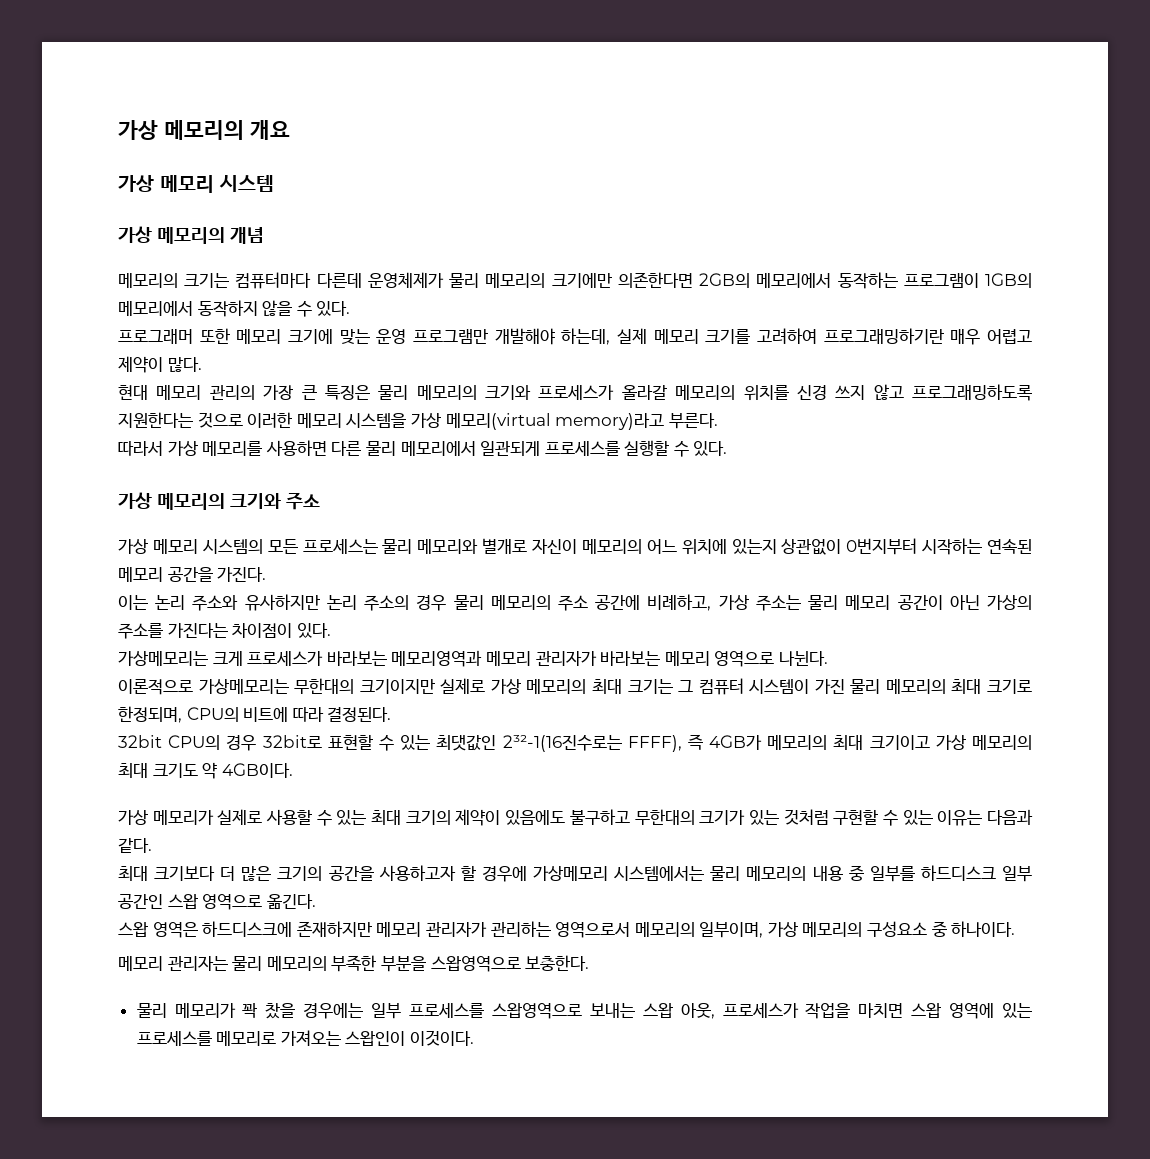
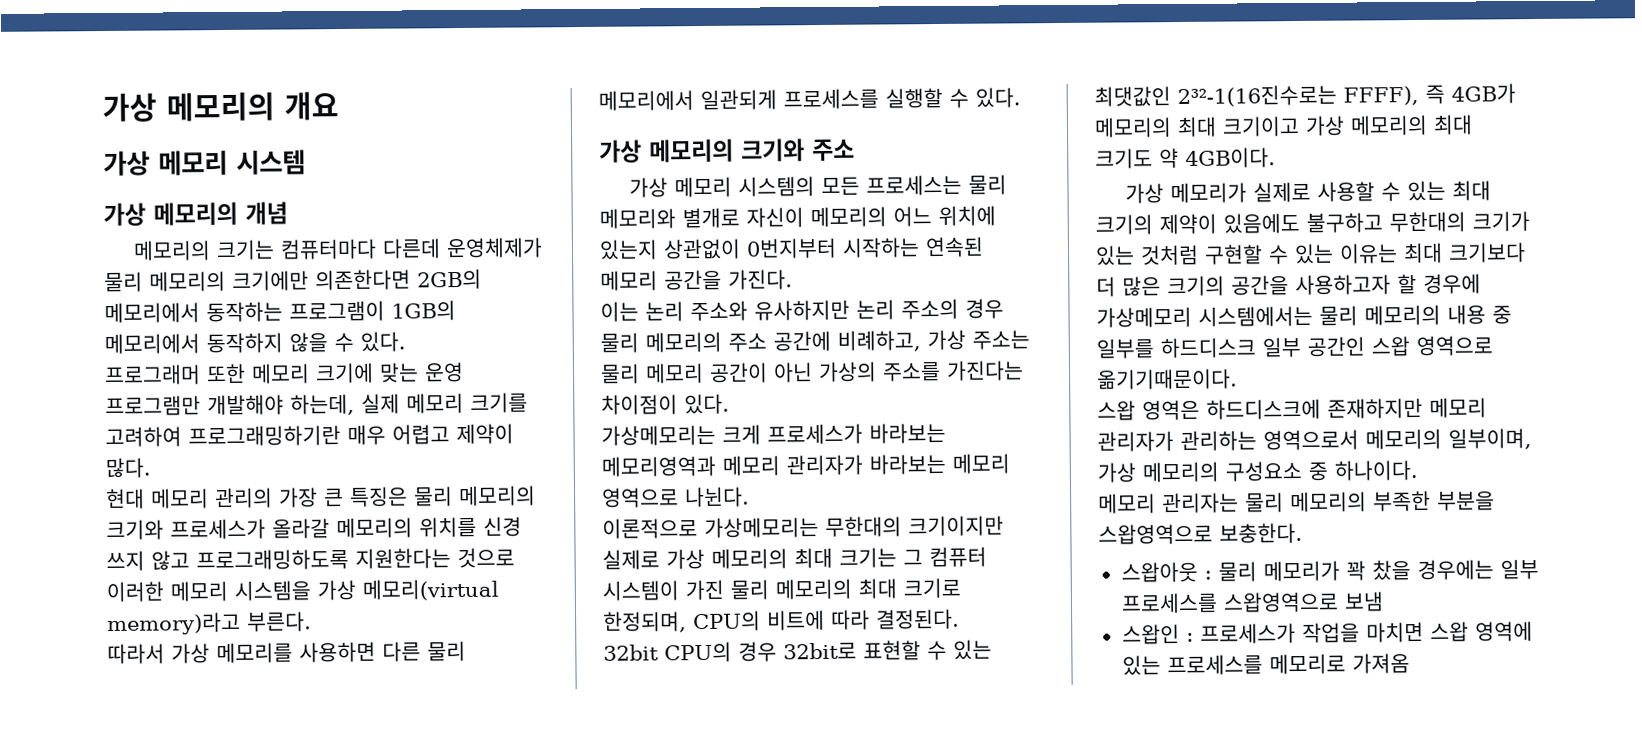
- 가상 메모리가 실제로 사용할 수 있는 최대 크기의 제약이 있음에도 불구하고 무한대의 크기가 있는 것처럼 구현할 수 있는 이유는 다음과 같다.
- 최대 크기보다 더 많은 크기의 공간을 사용하고자 할 경우에 가상메모리 시스템에서는 물리 메모리의 내용 중 일부를 하드디스크 일부 공간인 스왑 영역으로 옮긴다.
+ 가상 메모리가 실제로 사용할 수 있는 최대 크기의 제약이 있음에도 불구하고 무한대의 크기가 있는 것처럼 구현할 수 있는 이유는 최대 크기보다 더 많은 크기의 공간을 사용하고자 할 경우에 가상메모리 시스템에서는 물리 메모리의 내용 중 일부를 하드디스크 일부 공간인 스왑 영역으로 옮기기때문이다.
- 물리 메모리가 꽉 찼을 경우에는 일부 프로세스를 스왑영역으로 보내는 스왑 아웃, 프로세스가 작업을 마치면 스왑 영역에 있는 프로세스를 메모리로 가져오는 스왑인이 이것이다.
+ 스왑아웃 : 물리 메모리가 꽉 찼을 경우에는 일부 프로세스를 스왑영역으로 보냄
+ 스왑인 : 프로세스가 작업을 마치면 스왑 영역에 있는 프로세스를 메모리로 가져옴

